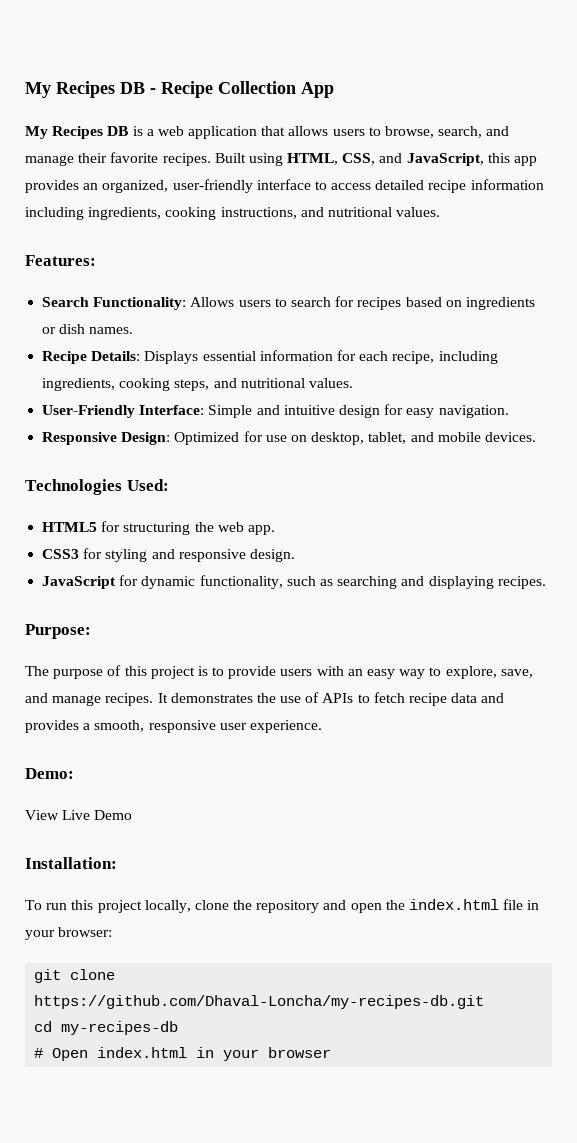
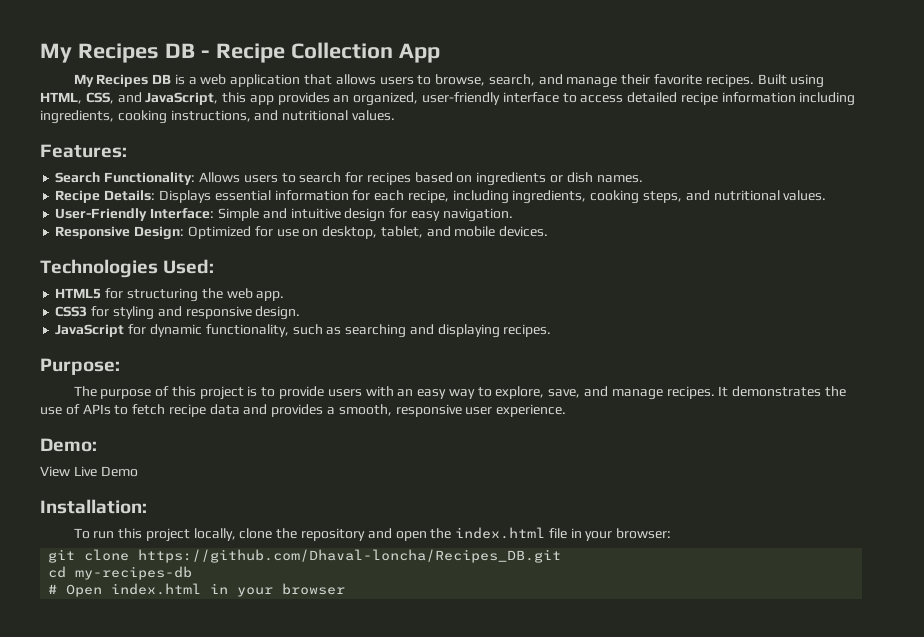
- git clone https://github.com/Dhaval-Loncha/my-recipes-db.git
+ git clone https://github.com/Dhaval-loncha/Recipes_DB.git

